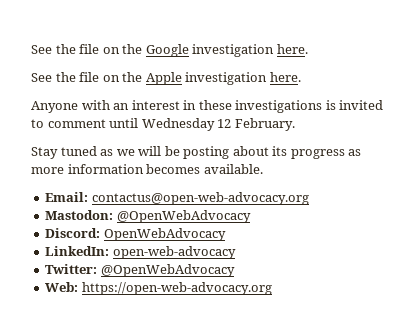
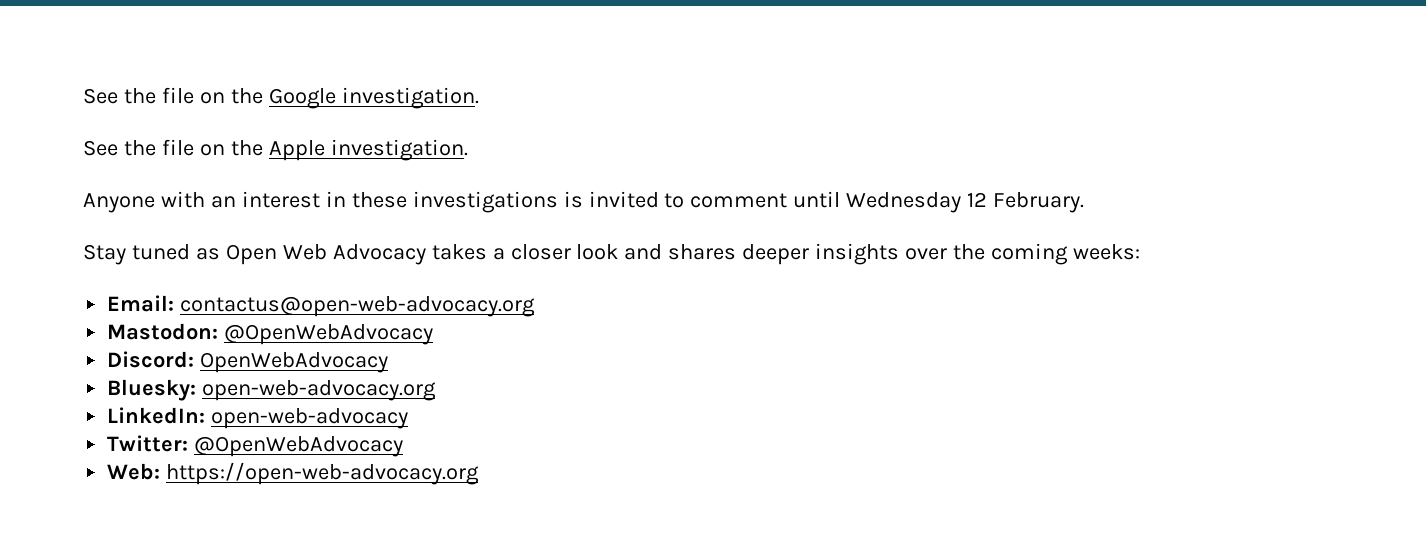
- See the file on the Google investigation here.
+ See the file on the Google investigation.
- See the file on the Apple investigation here.
+ See the file on the Apple investigation.
- Stay tuned as we will be posting about its progress as more information becomes available.
+ Stay tuned as Open Web Advocacy takes a closer look and shares deeper insights over the coming weeks:
+ Bluesky: open-web-advocacy.org

